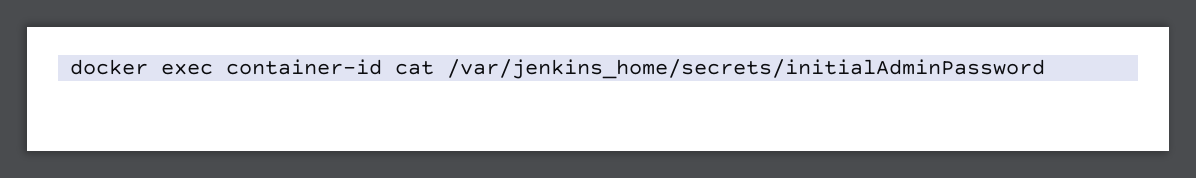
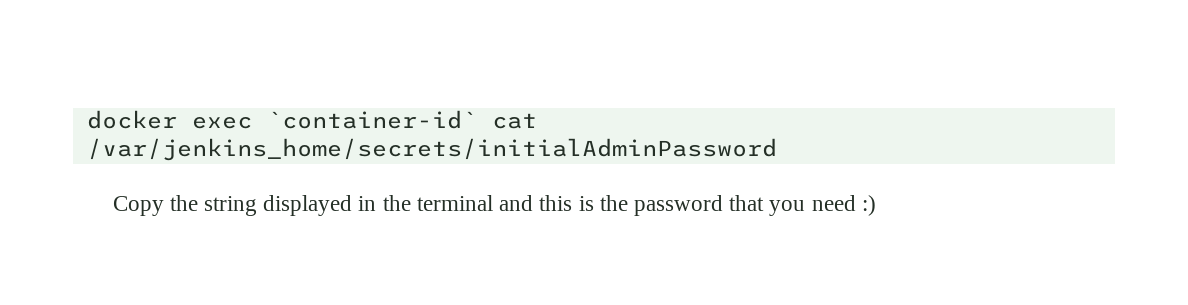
- docker exec container-id cat /var/jenkins_home/secrets/initialAdminPassword
+ docker exec `container-id` cat /var/jenkins_home/secrets/initialAdminPassword
+ Copy the string displayed in the terminal and this is the password that you need :)

